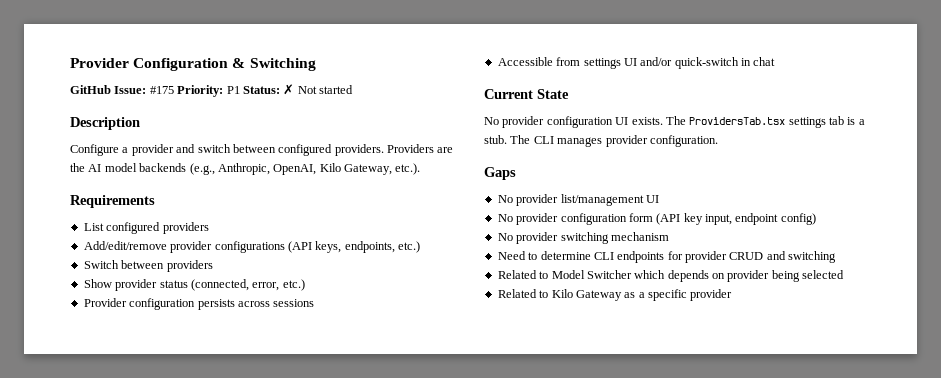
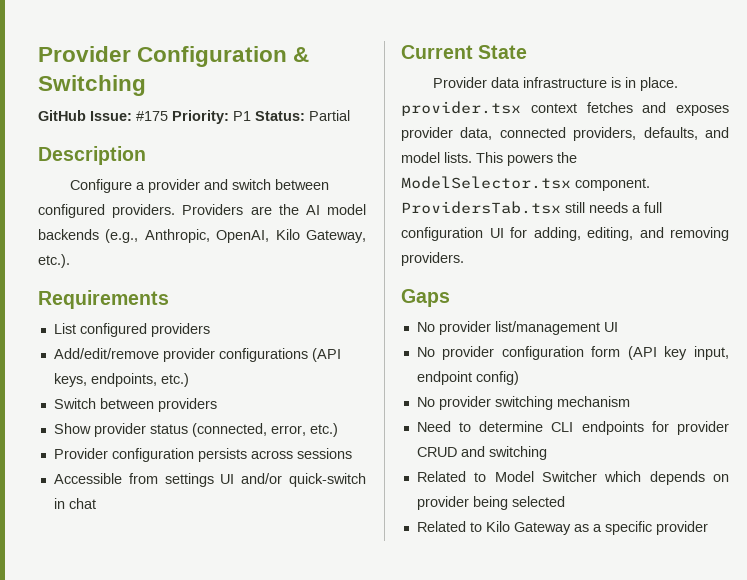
- GitHub Issue: #175 Priority: P1 Status: ✗ Not started
+ GitHub Issue: #175 Priority: P1 Status: Partial
- No provider configuration UI exists. The ProvidersTab.tsx settings tab is a stub. The CLI manages provider configuration.
+ Provider data infrastructure is in place. provider.tsx context fetches and exposes provider data, connected providers, defaults, and model lists. This powers the ModelSelector.tsx component. ProvidersTab.tsx still needs a full configuration UI for adding, editing, and removing providers.

